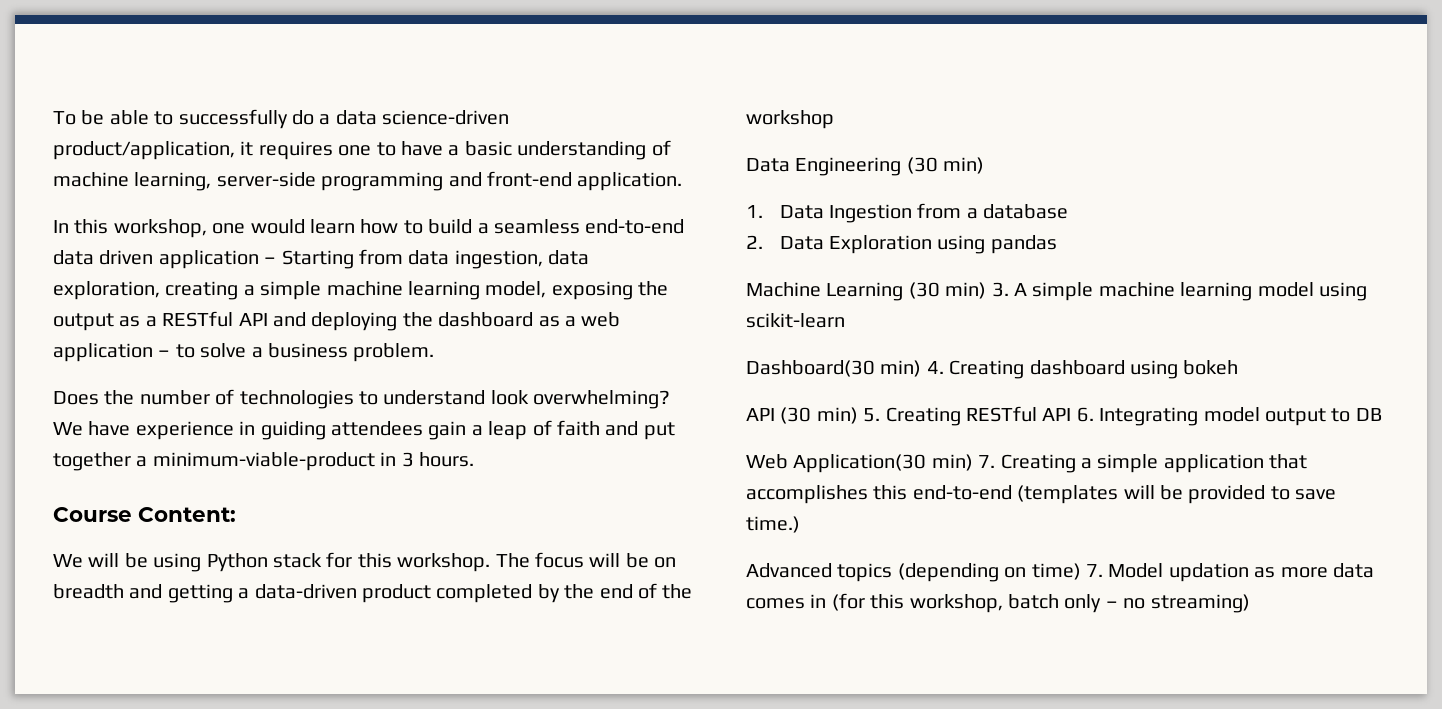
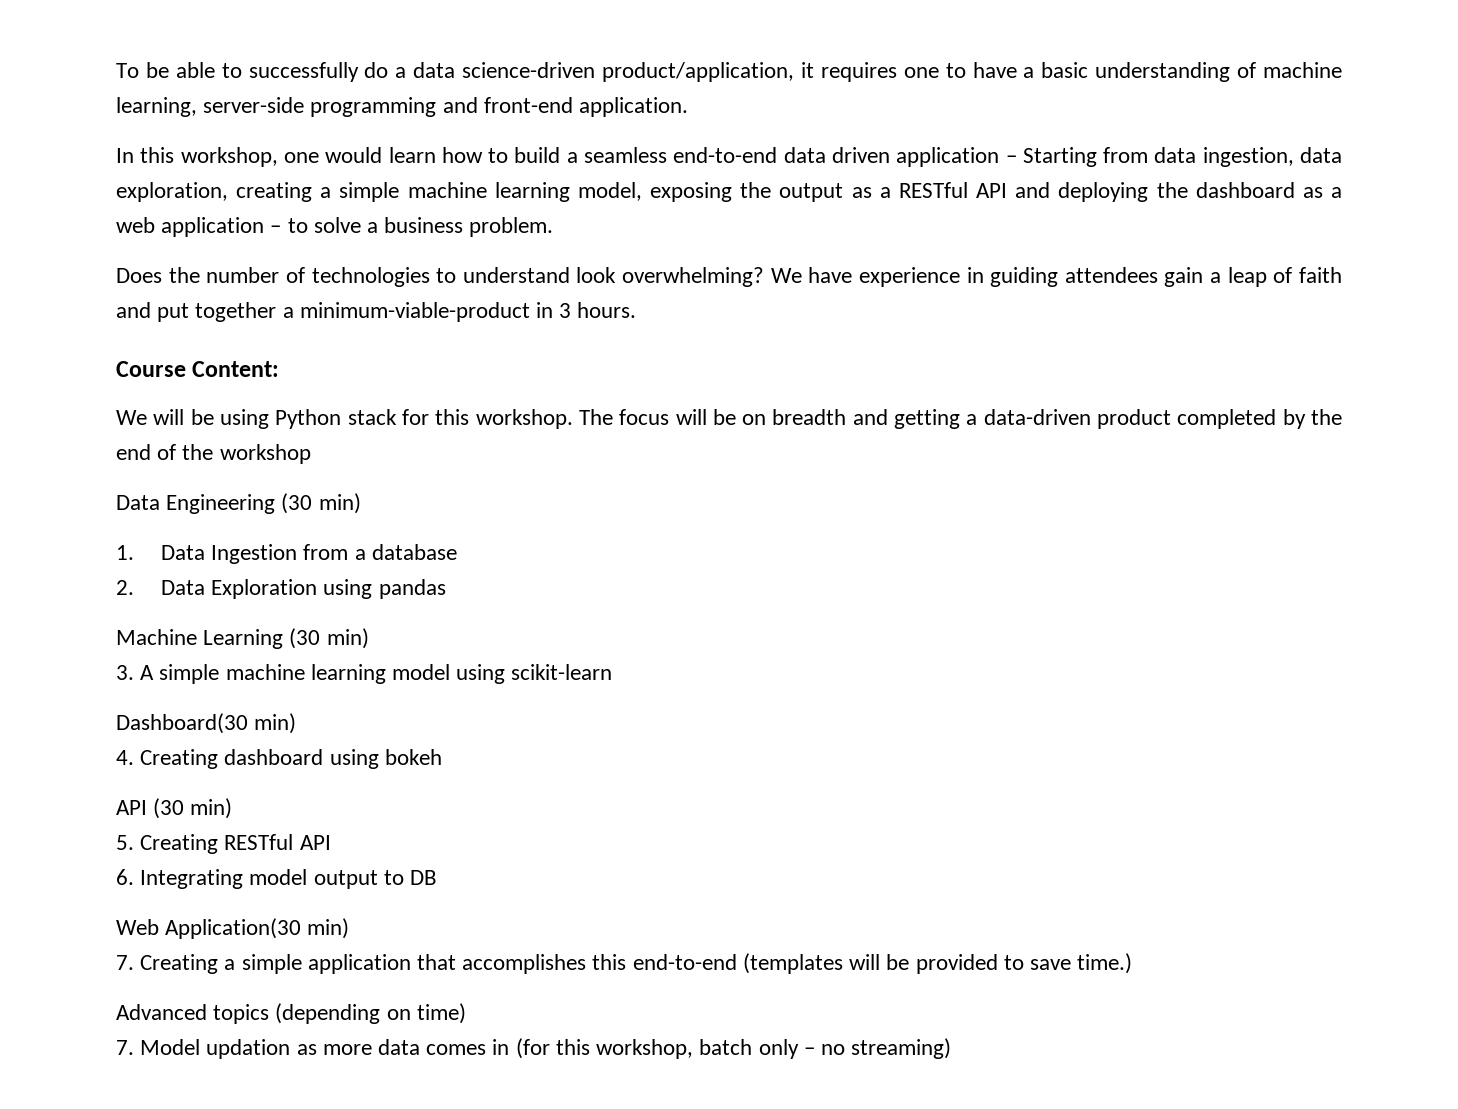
- Machine Learning (30 min) 3. A simple machine learning model using scikit-learn
+ Machine Learning (30 min)
+ 3. A simple machine learning model using scikit-learn
- Dashboard(30 min) 4. Creating dashboard using bokeh
+ Dashboard(30 min)
+ 4. Creating dashboard using bokeh
- API (30 min) 5. Creating RESTful API 6. Integrating model output to DB
+ API (30 min)
+ 5. Creating RESTful API
+ 6. Integrating model output to DB
- Web Application(30 min) 7. Creating a simple application that accomplishes this end-to-end (templates will be provided to save time.)
+ Web Application(30 min)
+ 7. Creating a simple application that accomplishes this end-to-end (templates will be provided to save time.)
- Advanced topics (depending on time) 7. Model updation as more data comes in (for this workshop, batch only – no streaming)
+ Advanced topics (depending on time)
+ 7. Model updation as more data comes in (for this workshop, batch only – no streaming)

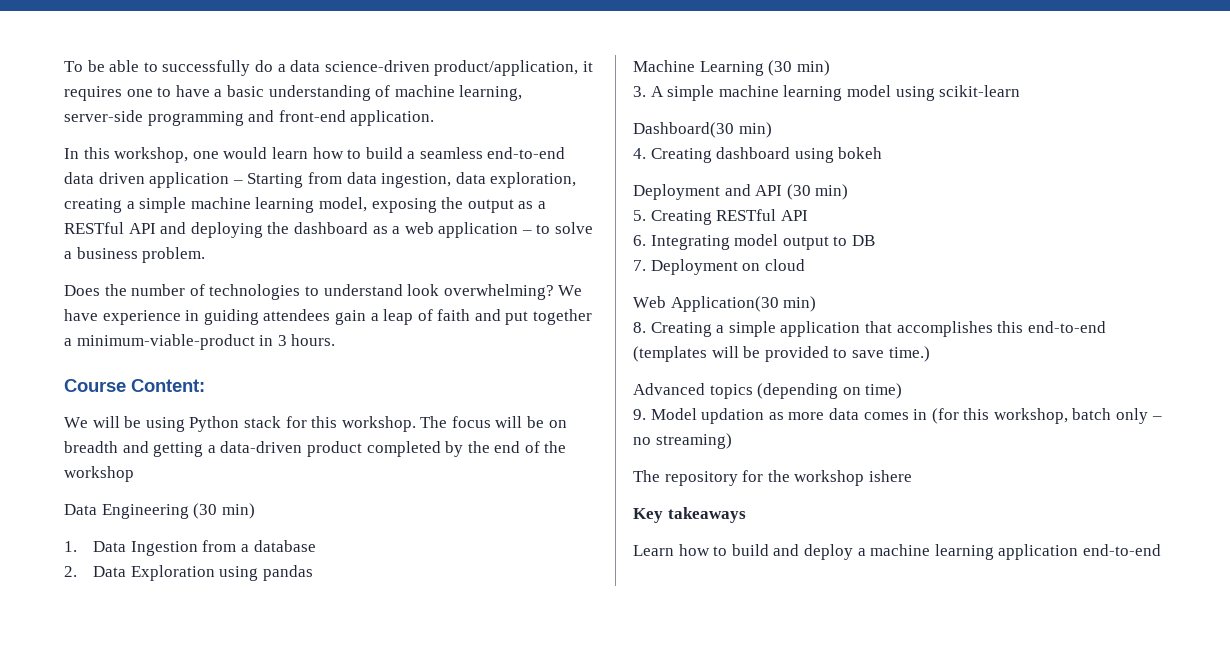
- API (30 min)
+ Deployment and API (30 min)
+ 7. Deployment on cloud
- 7. Creating a simple application that accomplishes this end-to-end (templates will be provided to save time.)
+ 8. Creating a simple application that accomplishes this end-to-end (templates will be provided to save time.)
- 7. Model updation as more data comes in (for this workshop, batch only – no streaming)
+ 9. Model updation as more data comes in (for this workshop, batch only – no streaming)
+ The repository for the workshop ishere
+ Key takeaways
+ Learn how to build and deploy a machine learning application end-to-end

